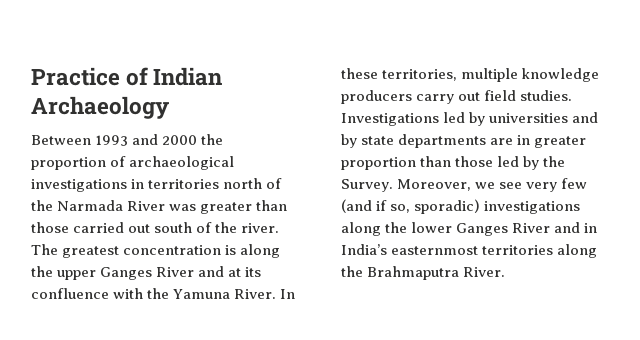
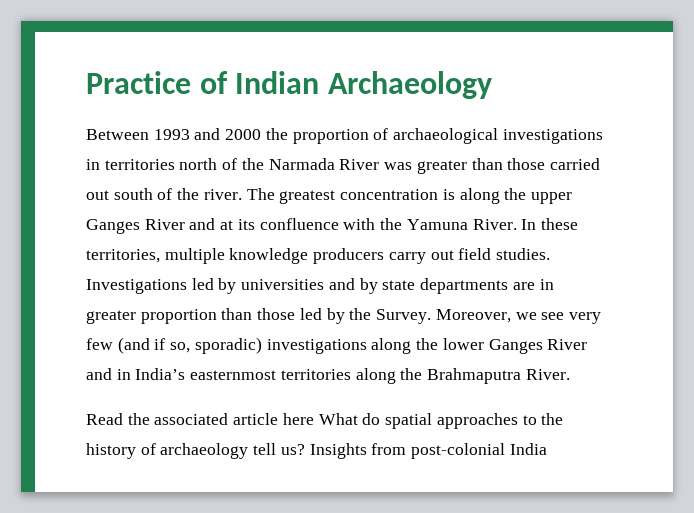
+ Read the associated article here What do spatial approaches to the history of archaeology tell us? Insights from post-colonial India

